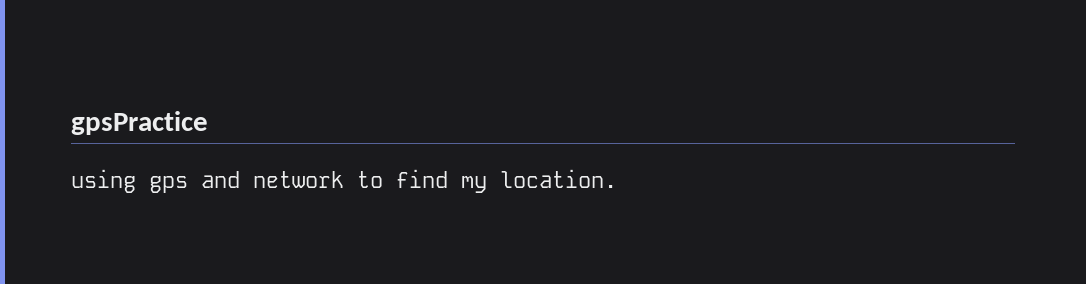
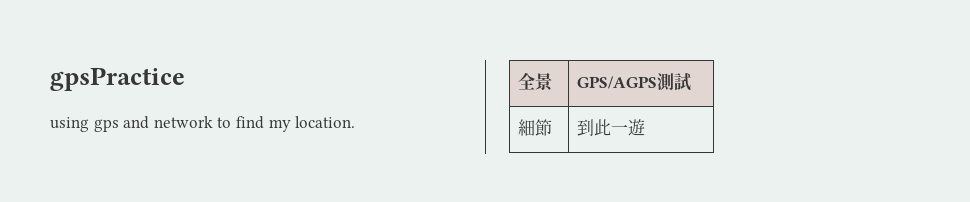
+ 全景 | GPS/AGPS測試
+ 細節 | 到此一遊

